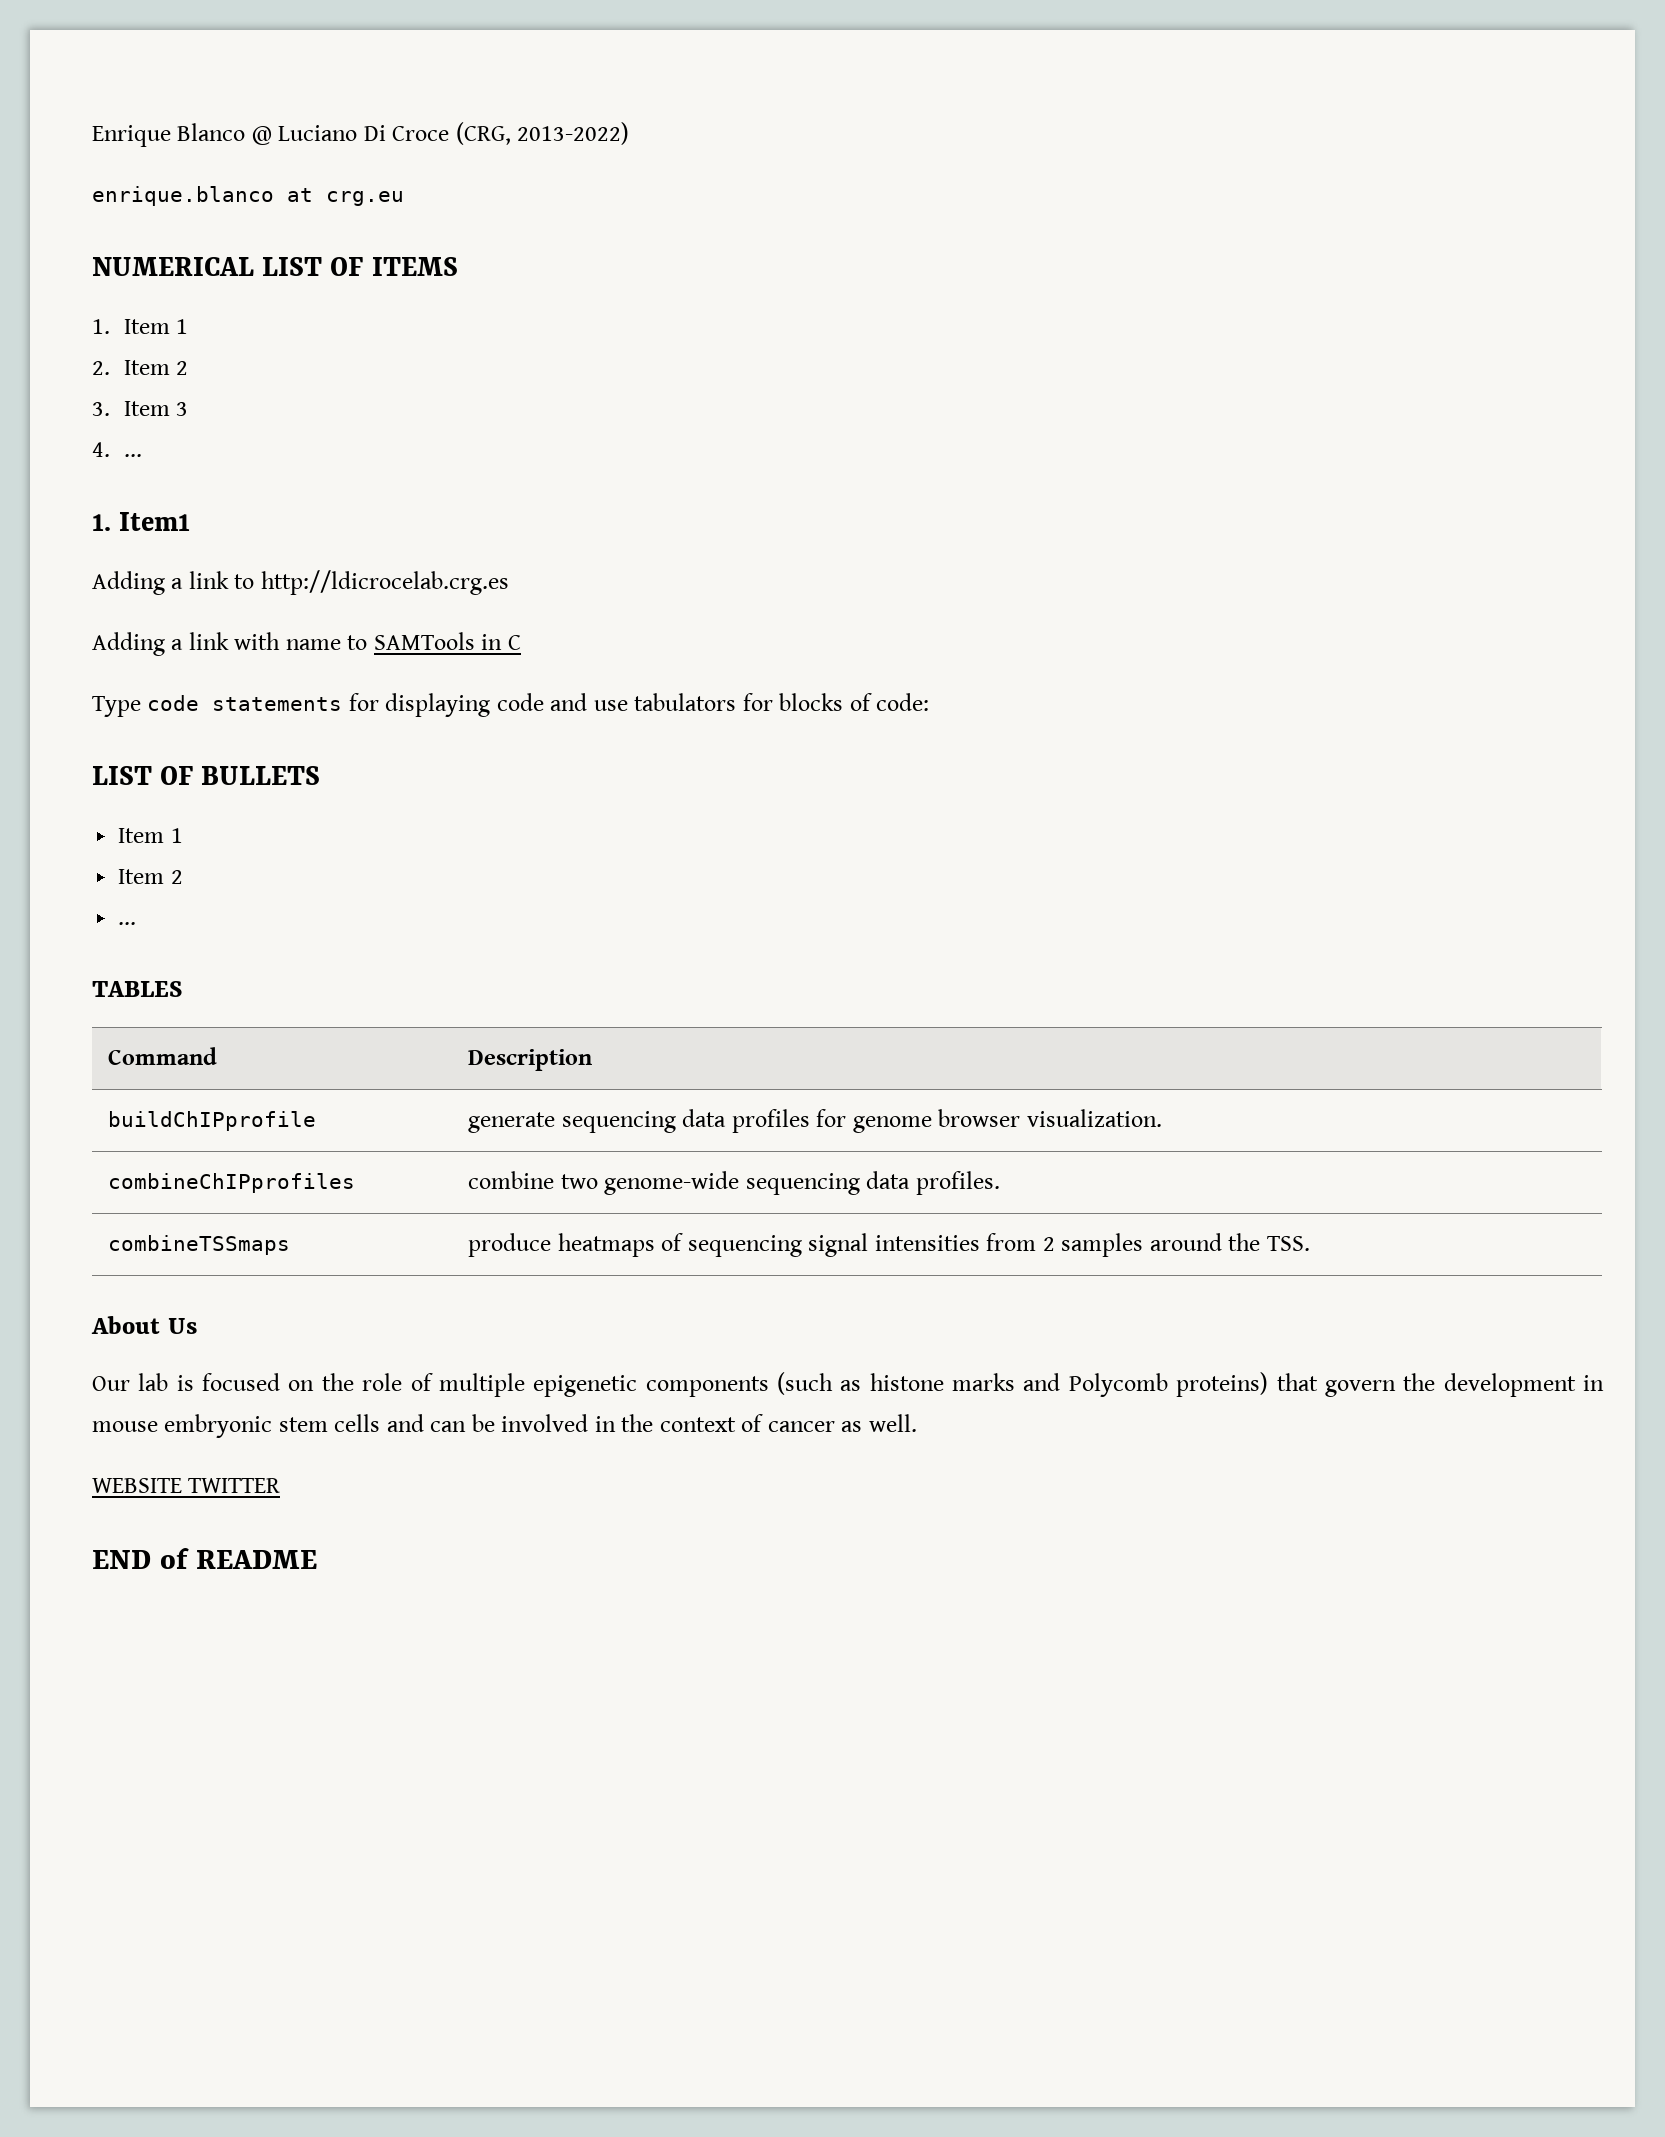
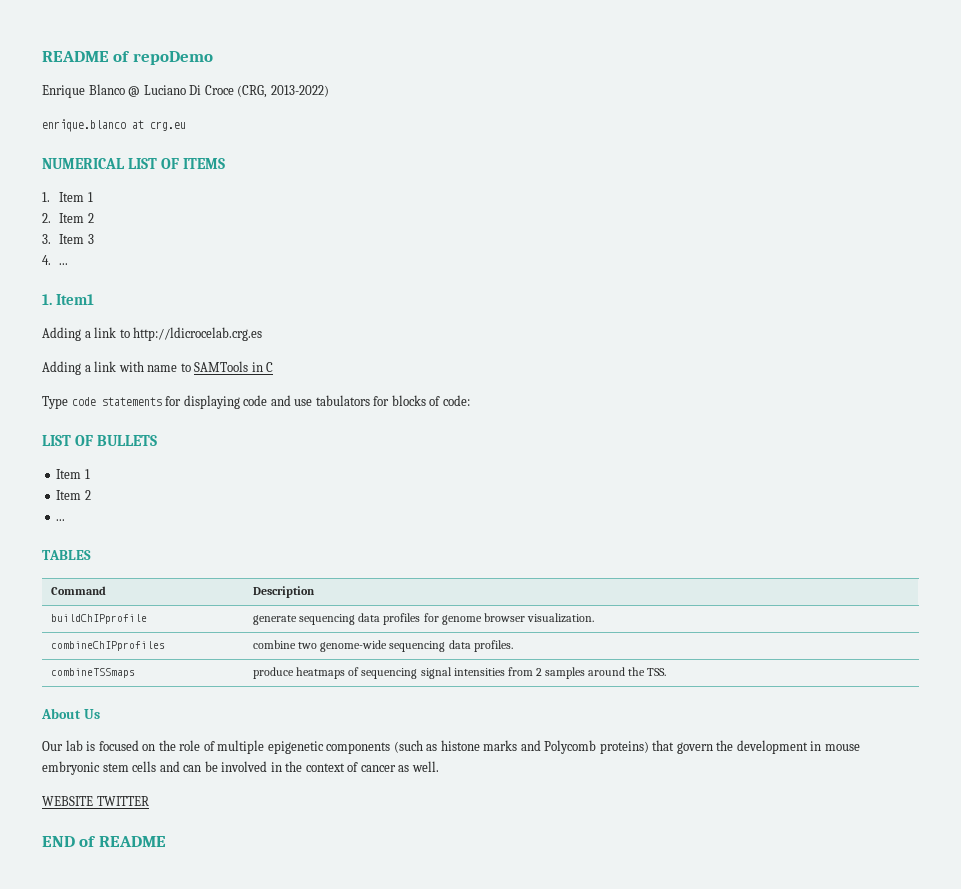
+ README of repoDemo

